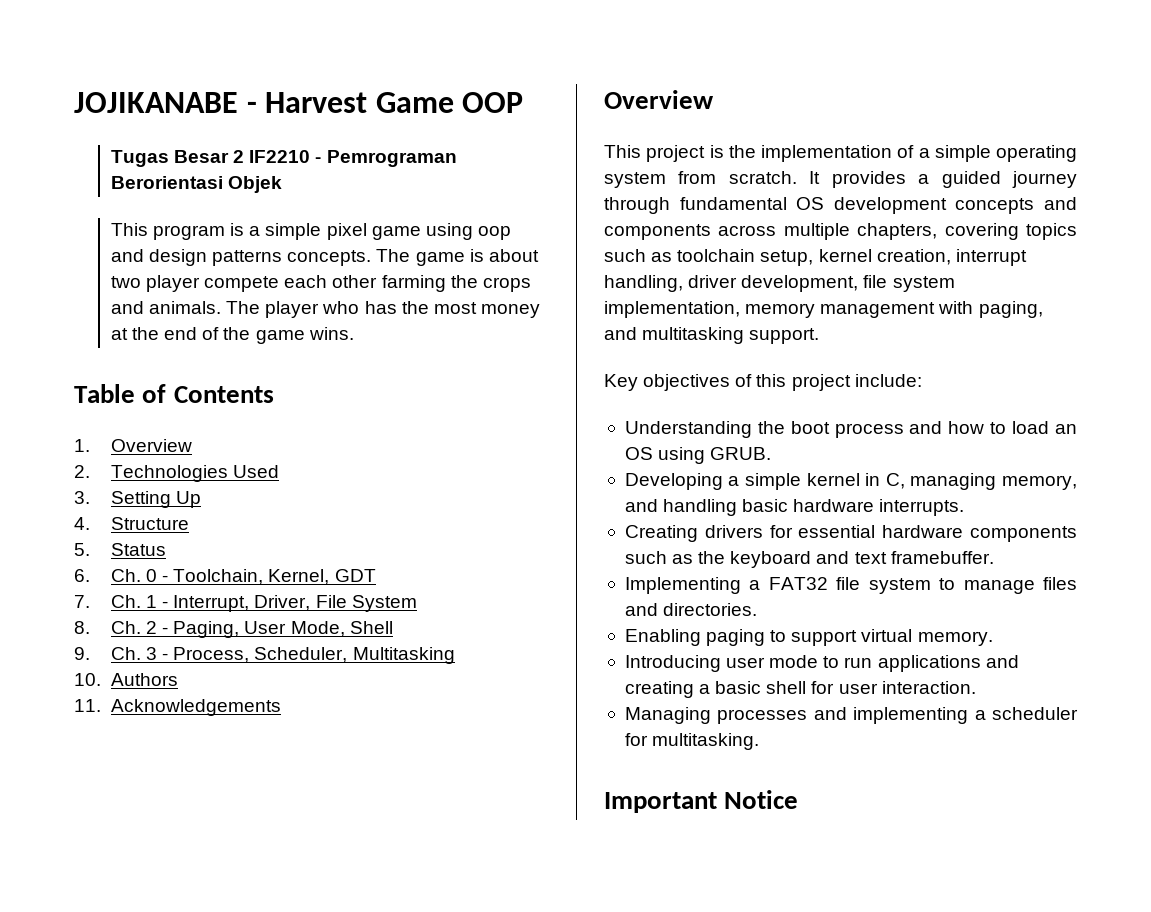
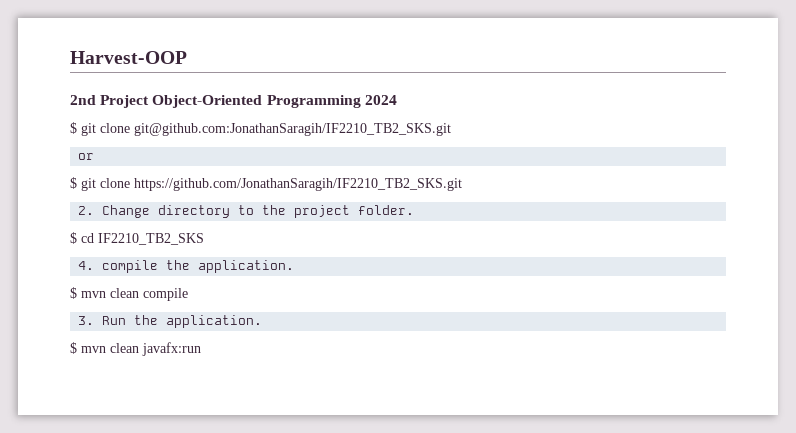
- JOJIKANABE - Harvest Game OOP
- Tugas Besar 2 IF2210 - Pemrograman Berorientasi Objek
- This program is a simple pixel game using oop and design patterns concepts. The game is about two player compete each other farming the crops and animals. The player who has the most money at the end of the game wins.
- Table of Contents
- 1. Overview
- 2. Technologies Used
- 3. Setting Up
- 4. Structure
- 5. Status
- 6. Ch. 0 - Toolchain, Kernel, GDT
- 7. Ch. 1 - Interrupt, Driver, File System
- 8. Ch. 2 - Paging, User Mode, Shell
- 9. Ch. 3 - Process, Scheduler, Multitasking
- 10. Authors
- 11. Acknowledgements
- Overview
- This project is the implementation of a simple operating system from scratch. It provides a guided journey through fundamental OS development concepts and components across multiple chapters, covering topics such as toolchain setup, kernel creation, interrupt handling, driver development, file system implementation, memory management with paging, and multitasking support.
- Key objectives of this project include:
- Understanding the boot process and how to load an OS using GRUB.
- Developing a simple kernel in C, managing memory, and handling basic hardware interrupts.
- Creating drivers for essential hardware components such as the keyboard and text framebuffer.
- Implementing a FAT32 file system to manage files and directories.
- Enabling paging to support virtual memory.
- Introducing user mode to run applications and creating a basic shell for user interaction.
- Managing processes and implementing a scheduler for multitasking.
- Important Notice
+ Harvest-OOP
+ 2nd Project Object-Oriented Programming 2024
+ $ git clone git@github.com:JonathanSaragih/IF2210_TB2_SKS.git
+ or
+ $ git clone https://github.com/JonathanSaragih/IF2210_TB2_SKS.git
+ 2. Change directory to the project folder.
+ $ cd IF2210_TB2_SKS
+ 4. compile the application.
+ $ mvn clean compile
+ 3. Run the application.
+ $ mvn clean javafx:run

